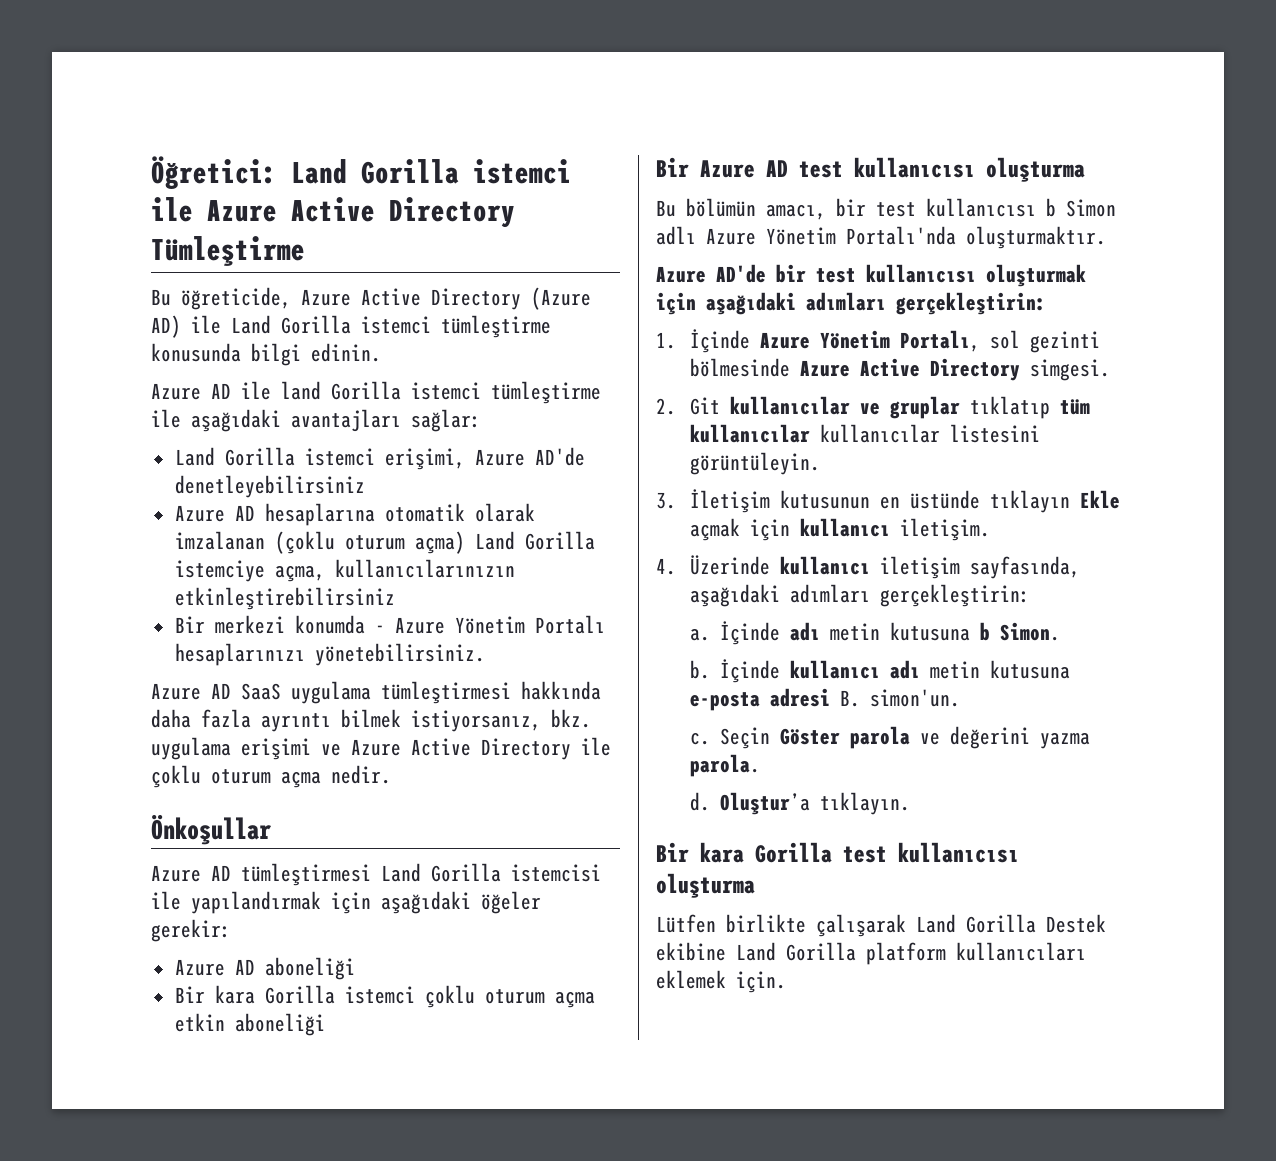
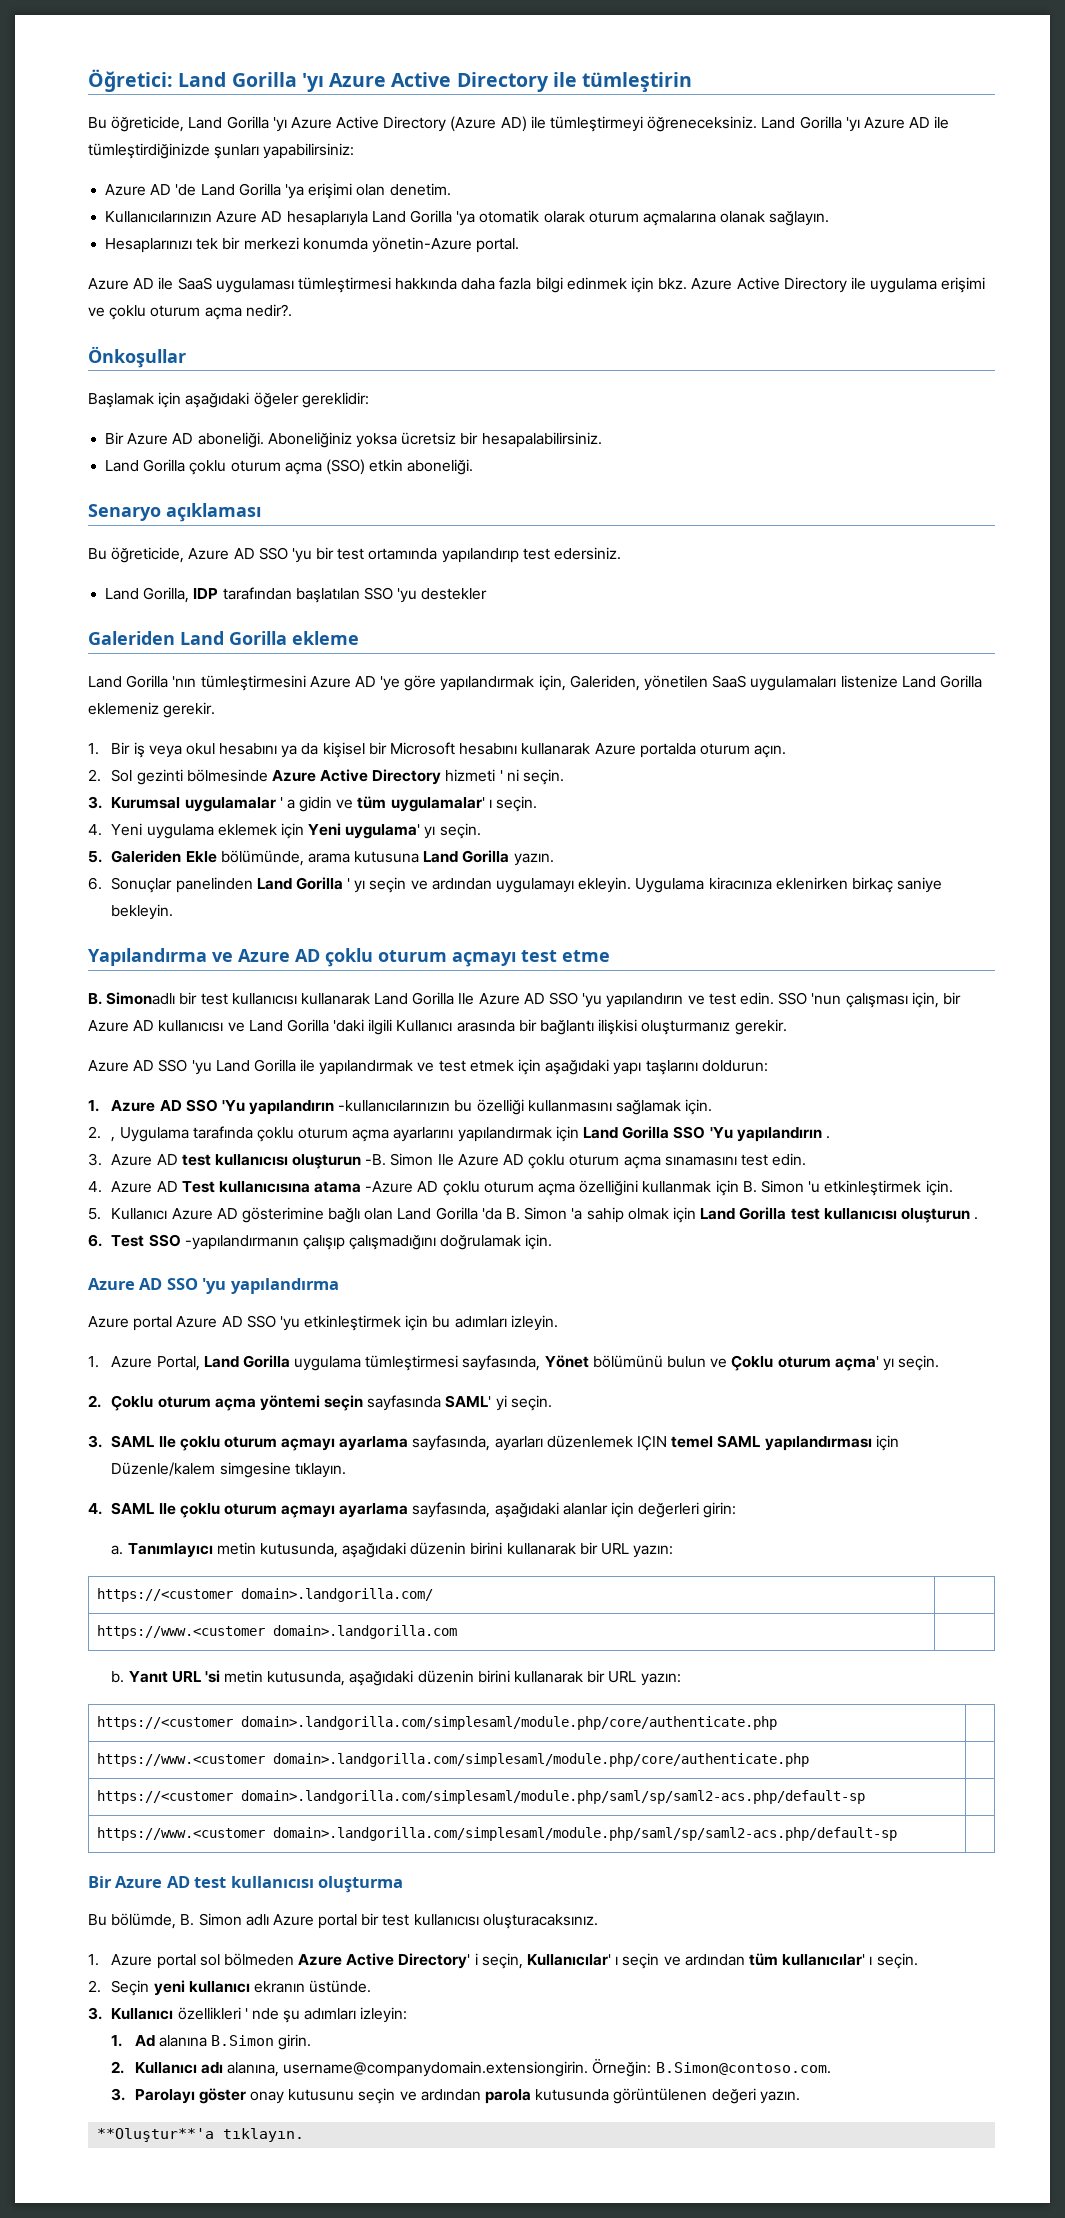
- Öğretici: Land Gorilla istemci ile Azure Active Directory Tümleştirme
- Bu öğreticide, Azure Active Directory (Azure AD) ile Land Gorilla istemci tümleştirme konusunda bilgi edinin.
- Azure AD ile land Gorilla istemci tümleştirme ile aşağıdaki avantajları sağlar:
- Land Gorilla istemci erişimi, Azure AD'de denetleyebilirsiniz
- Azure AD hesaplarına otomatik olarak imzalanan (çoklu oturum açma) Land Gorilla istemciye açma, kullanıcılarınızın etkinleştirebilirsiniz
- Bir merkezi konumda - Azure Yönetim Portalı hesaplarınızı yönetebilirsiniz.
- Azure AD SaaS uygulama tümleştirmesi hakkında daha fazla ayrıntı bilmek istiyorsanız, bkz. uygulama erişimi ve Azure Active Directory ile çoklu oturum açma nedir.
+ Öğretici: Land Gorilla 'yı Azure Active Directory ile tümleştirin
+ Bu öğreticide, Land Gorilla 'yı Azure Active Directory (Azure AD) ile tümleştirmeyi öğreneceksiniz. Land Gorilla 'yı Azure AD ile tümleştirdiğinizde şunları yapabilirsiniz:
+ Azure AD 'de Land Gorilla 'ya erişimi olan denetim.
+ Kullanıcılarınızın Azure AD hesaplarıyla Land Gorilla 'ya otomatik olarak oturum açmalarına olanak sağlayın.
+ Hesaplarınızı tek bir merkezi konumda yönetin-Azure portal.
+ Azure AD ile SaaS uygulaması tümleştirmesi hakkında daha fazla bilgi edinmek için bkz. Azure Active Directory ile uygulama erişimi ve çoklu oturum açma nedir?.
- Azure AD tümleştirmesi Land Gorilla istemcisi ile yapılandırmak için aşağıdaki öğeler gerekir:
- Azure AD aboneliği
- Bir kara Gorilla istemci çoklu oturum açma etkin aboneliği
+ Başlamak için aşağıdaki öğeler gereklidir:
+ Bir Azure AD aboneliği. Aboneliğiniz yoksa ücretsiz bir hesapalabilirsiniz.
+ Land Gorilla çoklu oturum açma (SSO) etkin aboneliği.
+ Senaryo açıklaması
+ Bu öğreticide, Azure AD SSO 'yu bir test ortamında yapılandırıp test edersiniz.
+ Land Gorilla, IDP tarafından başlatılan SSO 'yu destekler
+ Galeriden Land Gorilla ekleme
+ Land Gorilla 'nın tümleştirmesini Azure AD 'ye göre yapılandırmak için, Galeriden, yönetilen SaaS uygulamaları listenize Land Gorilla eklemeniz gerekir.
+ 1. Bir iş veya okul hesabını ya da kişisel bir Microsoft hesabını kullanarak Azure portalda oturum açın.
+ 2. Sol gezinti bölmesinde Azure Active Directory hizmeti ' ni seçin.
+ 3. Kurumsal uygulamalar ' a gidin ve tüm uygulamalar' ı seçin.
+ 4. Yeni uygulama eklemek için Yeni uygulama' yı seçin.
+ 5. Galeriden Ekle bölümünde, arama kutusuna Land Gorilla yazın.
+ 6. Sonuçlar panelinden Land Gorilla ' yı seçin ve ardından uygulamayı ekleyin. Uygulama kiracınıza eklenirken birkaç saniye bekleyin.
+ Yapılandırma ve Azure AD çoklu oturum açmayı test etme
+ B. Simonadlı bir test kullanıcısı kullanarak Land Gorilla Ile Azure AD SSO 'yu yapılandırın ve test edin. SSO 'nun çalışması için, bir Azure AD kullanıcısı ve Land Gorilla 'daki ilgili Kullanıcı arasında bir bağlantı ilişkisi oluşturmanız gerekir.
+ Azure AD SSO 'yu Land Gorilla ile yapılandırmak ve test etmek için aşağıdaki yapı taşlarını doldurun:
+ 1. Azure AD SSO 'Yu yapılandırın -kullanıcılarınızın bu özelliği kullanmasını sağlamak için.
+ 2. , Uygulama tarafında çoklu oturum açma ayarlarını yapılandırmak için Land Gorilla SSO 'Yu yapılandırın .
+ 3. Azure AD test kullanıcısı oluşturun -B. Simon Ile Azure AD çoklu oturum açma sınamasını test edin.
+ 4. Azure AD Test kullanıcısına atama -Azure AD çoklu oturum açma özelliğini kullanmak için B. Simon 'u etkinleştirmek için.
+ 5. Kullanıcı Azure AD gösterimine bağlı olan Land Gorilla 'da B. Simon 'a sahip olmak için Land Gorilla test kullanıcısı oluşturun .
+ 6. Test SSO -yapılandırmanın çalışıp çalışmadığını doğrulamak için.
+ Azure AD SSO 'yu yapılandırma
+ Azure portal Azure AD SSO 'yu etkinleştirmek için bu adımları izleyin.
+ 1. Azure Portal, Land Gorilla uygulama tümleştirmesi sayfasında, Yönet bölümünü bulun ve Çoklu oturum açma' yı seçin.
+ 2. Çoklu oturum açma yöntemi seçin sayfasında SAML' yi seçin.
+ 3. SAML Ile çoklu oturum açmayı ayarlama sayfasında, ayarları düzenlemek IÇIN temel SAML yapılandırması için Düzenle/kalem simgesine tıklayın.
+ 4. SAML Ile çoklu oturum açmayı ayarlama sayfasında, aşağıdaki alanlar için değerleri girin:
+ a. Tanımlayıcı metin kutusunda, aşağıdaki düzenin birini kullanarak bir URL yazın:
+ https://<customer domain>.landgorilla.com/ |
+ https://www.<customer domain>.landgorilla.com |
+ b. Yanıt URL 'si metin kutusunda, aşağıdaki düzenin birini kullanarak bir URL yazın:
+ https://<customer domain>.landgorilla.com/simplesaml/module.php/core/authenticate.php |
+ https://www.<customer domain>.landgorilla.com/simplesaml/module.php/core/authenticate.php |
+ https://<customer domain>.landgorilla.com/simplesaml/module.php/saml/sp/saml2-acs.php/default-sp |
+ https://www.<customer domain>.landgorilla.com/simplesaml/module.php/saml/sp/saml2-acs.php/default-sp |
- Bu bölümün amacı, bir test kullanıcısı b Simon adlı Azure Yönetim Portalı'nda oluşturmaktır.
- Azure AD'de bir test kullanıcısı oluşturmak için aşağıdaki adımları gerçekleştirin:
- 1. İçinde Azure Yönetim Portalı, sol gezinti bölmesinde Azure Active Directory simgesi.
- 2. Git kullanıcılar ve gruplar tıklatıp tüm kullanıcılar kullanıcılar listesini görüntüleyin.
- 3. İletişim kutusunun en üstünde tıklayın Ekle açmak için kullanıcı iletişim.
- 4. Üzerinde kullanıcı iletişim sayfasında, aşağıdaki adımları gerçekleştirin:
- a. İçinde adı metin kutusuna b Simon.
- b. İçinde kullanıcı adı metin kutusuna e-posta adresi B. simon'un.
- c. Seçin Göster parola ve değerini yazma parola.
- d. Oluştur’a tıklayın.
- Bir kara Gorilla test kullanıcısı oluşturma
- Lütfen birlikte çalışarak Land Gorilla Destek ekibine Land Gorilla platform kullanıcıları eklemek için.
+ Bu bölümde, B. Simon adlı Azure portal bir test kullanıcısı oluşturacaksınız.
+ 1. Azure portal sol bölmeden Azure Active Directory' i seçin, Kullanıcılar' ı seçin ve ardından tüm kullanıcılar' ı seçin.
+ 2. Seçin yeni kullanıcı ekranın üstünde.
+ 3. Kullanıcı özellikleri ' nde şu adımları izleyin:
+ 1. Ad alanına B.Simon girin.
+ 2. Kullanıcı adı alanına, username@companydomain.extensiongirin. Örneğin: B.Simon@contoso.com.
+ 3. Parolayı göster onay kutusunu seçin ve ardından parola kutusunda görüntülenen değeri yazın.
+ **Oluştur**'a tıklayın.

